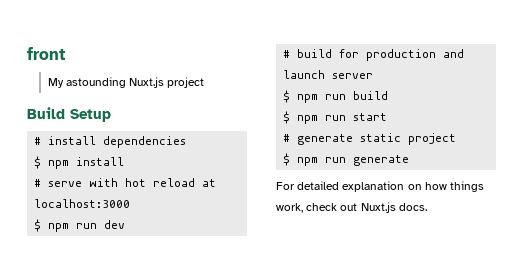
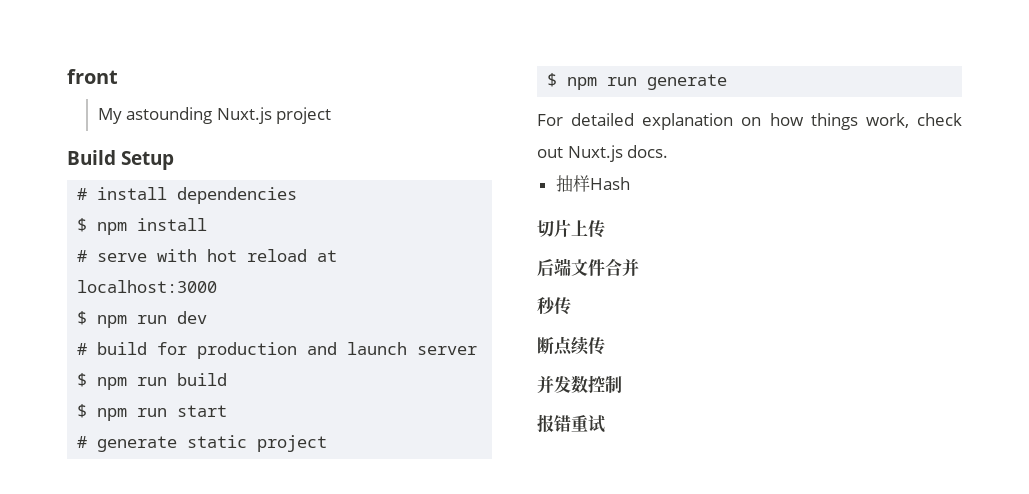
+ 抽样Hash
+ 切片上传
+ 后端文件合并
+ 秒传
+ 断点续传
+ 并发数控制
+ 报错重试

